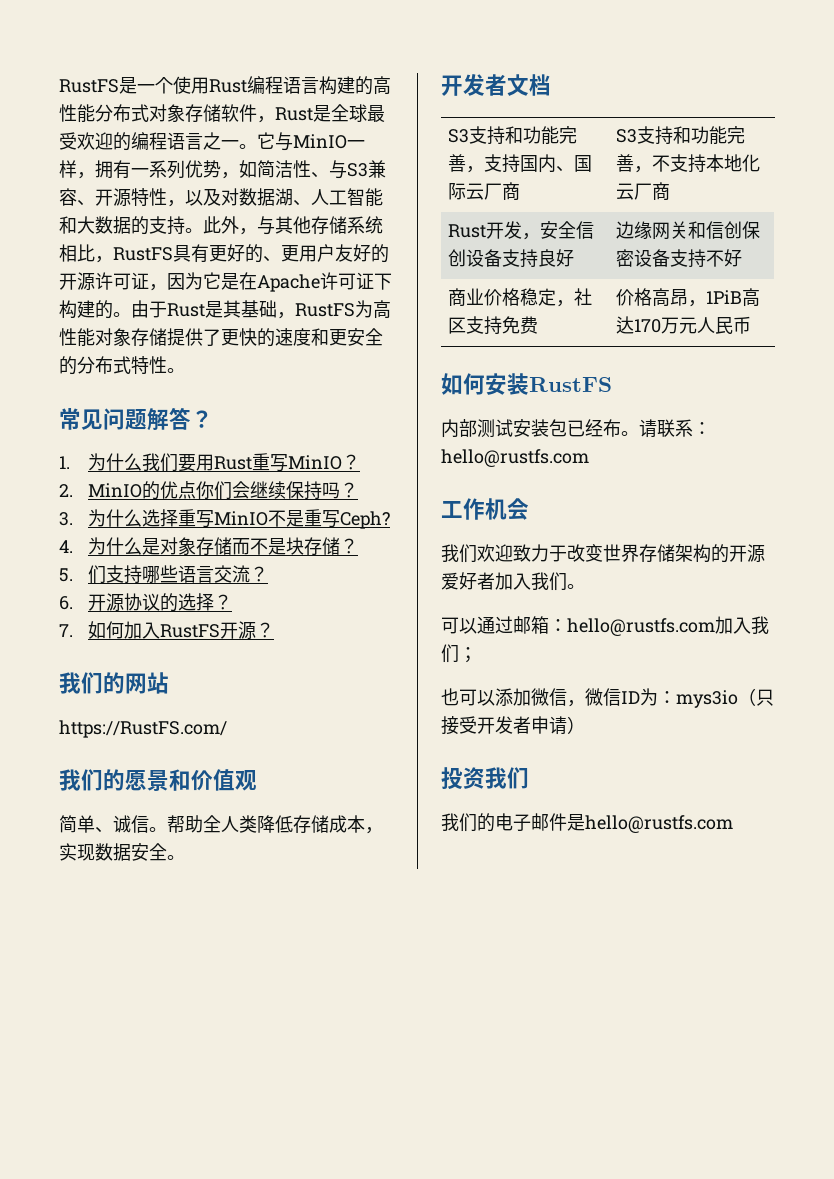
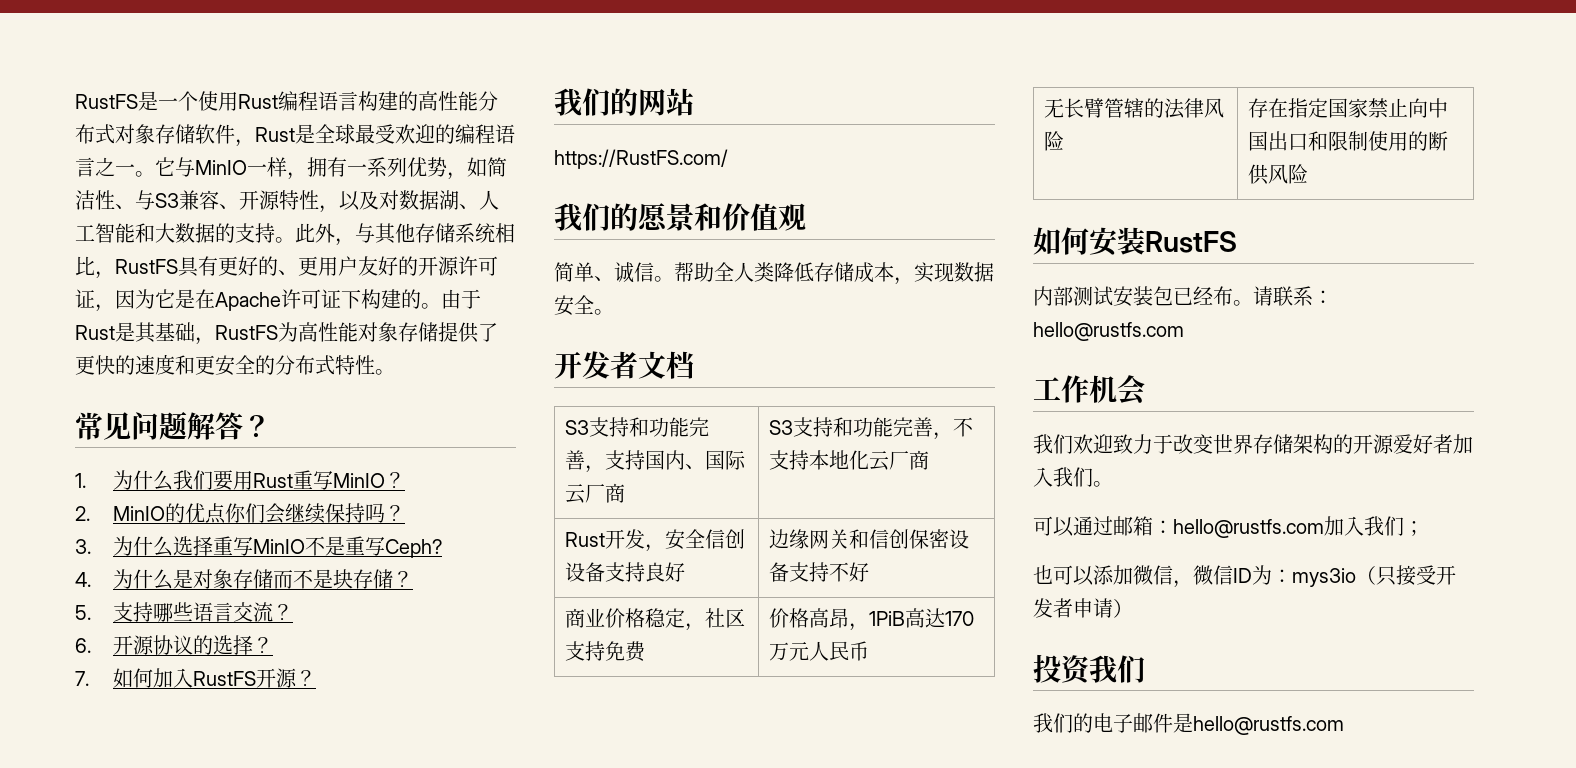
- 5.们支持哪些语言交流？
+ 5.支持哪些语言交流？
+ 无长臂管辖的法律风险 | 存在指定国家禁止向中国出口和限制使用的断供风险

